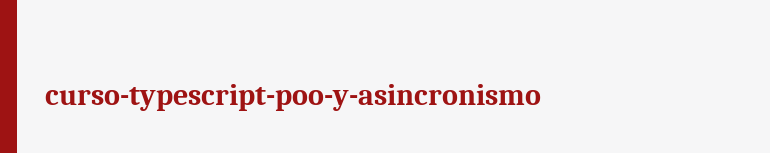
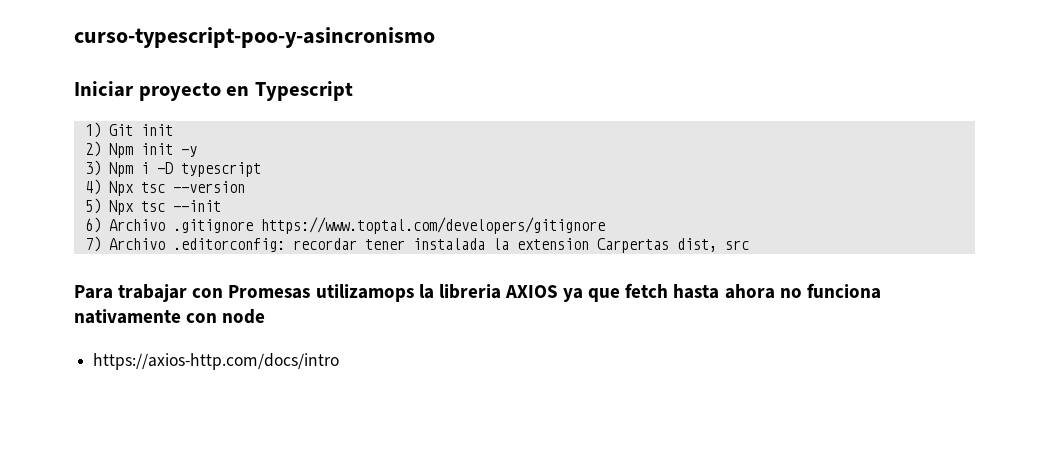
+ Iniciar proyecto en Typescript
+ 1) Git init
+ 2) Npm init -y
+ 3) Npm i -D typescript
+ 4) Npx tsc --version
+ 5) Npx tsc --init
+ 6) Archivo .gitignore https://www.toptal.com/developers/gitignore
+ 7) Archivo .editorconfig: recordar tener instalada la extension Carpertas dist, src
+ Para trabajar con Promesas utilizamops la libreria AXIOS ya que fetch hasta ahora no funciona nativamente con node
+ https://axios-http.com/docs/intro

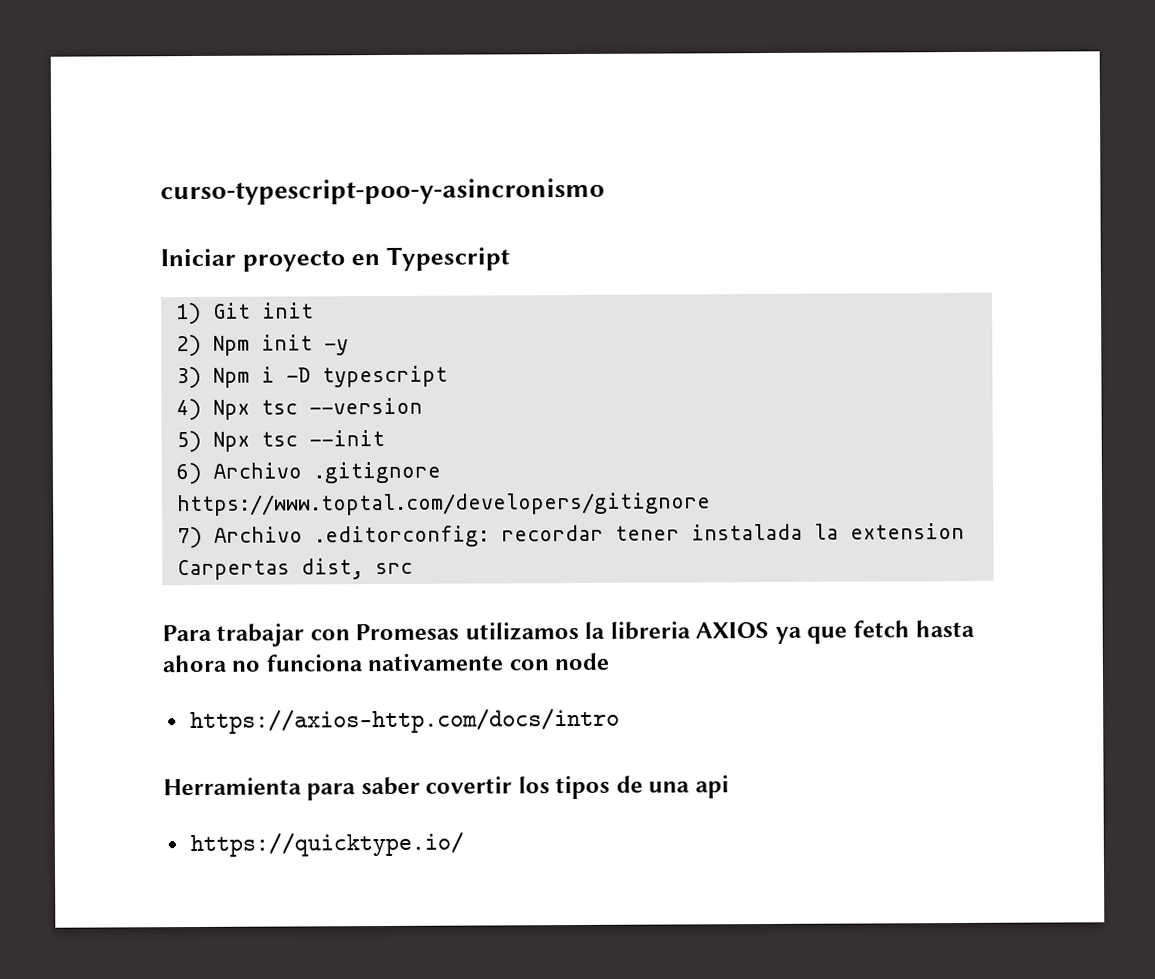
- Para trabajar con Promesas utilizamops la libreria AXIOS ya que fetch hasta ahora no funciona nativamente con node
+ Para trabajar con Promesas utilizamos la libreria AXIOS ya que fetch hasta ahora no funciona nativamente con node
+ Herramienta para saber covertir los tipos de una api
+ https://quicktype.io/

